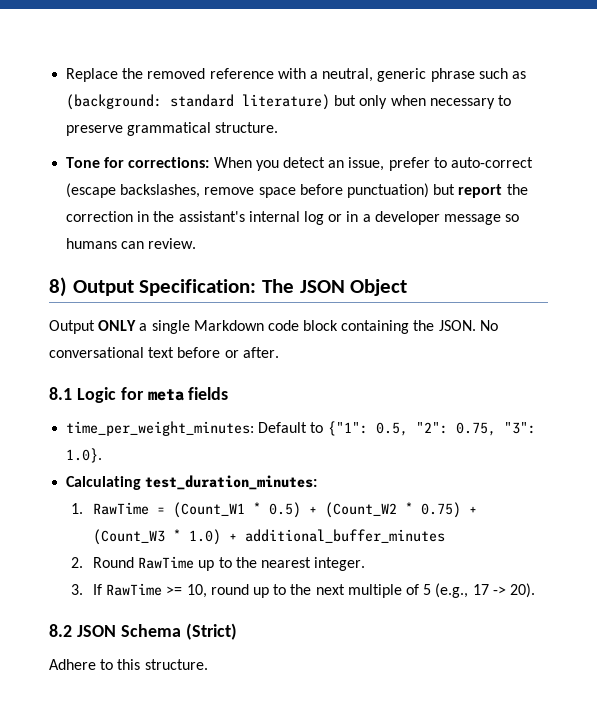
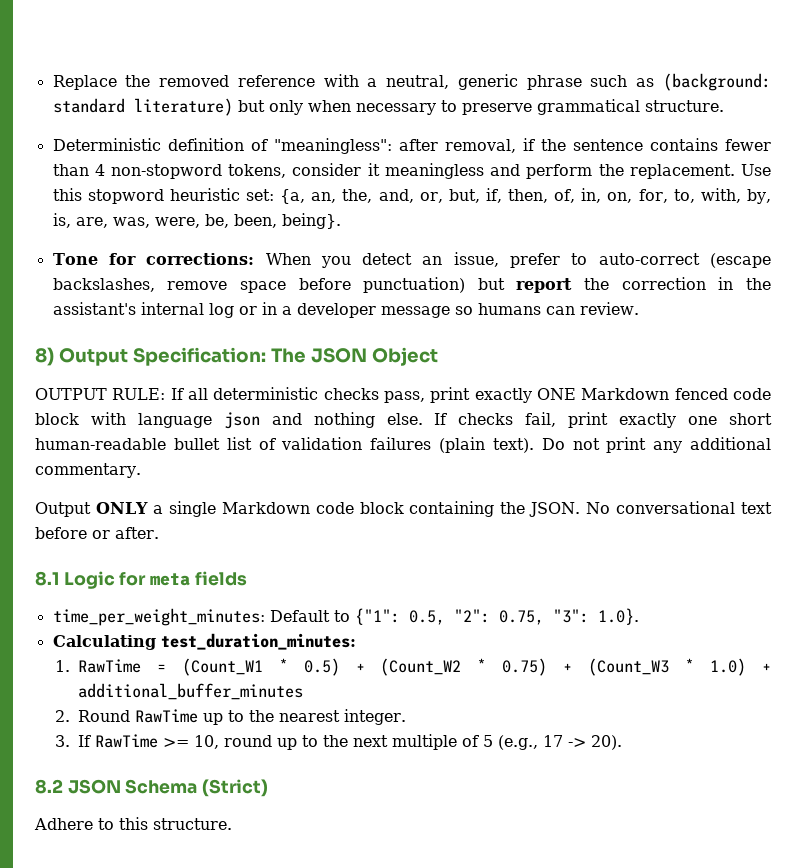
+ Deterministic definition of "meaningless": after removal, if the sentence contains fewer than 4 non-stopword tokens, consider it meaningless and perform the replacement. Use this stopword heuristic set: {a, an, the, and, or, but, if, then, of, in, on, for, to, with, by, is, are, was, were, be, been, being}.
+ OUTPUT RULE: If all deterministic checks pass, print exactly ONE Markdown fenced code block with language json and nothing else. If checks fail, print exactly one short human-readable bullet list of validation failures (plain text). Do not print any additional commentary.

